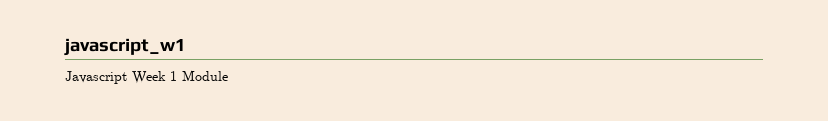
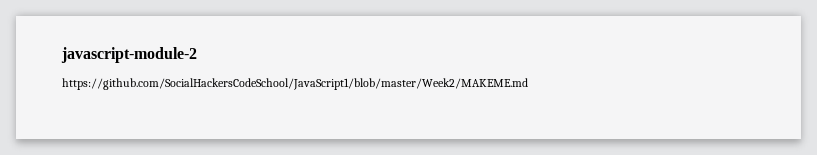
- javascript_w1
- Javascript Week 1 Module
+ javascript-module-2
+ https://github.com/SocialHackersCodeSchool/JavaScript1/blob/master/Week2/MAKEME.md

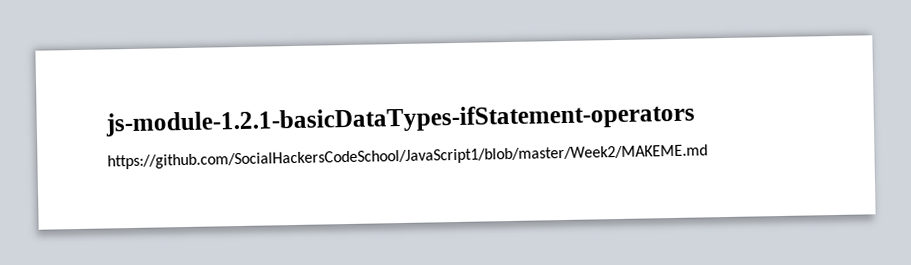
- javascript-module-2
+ js-module-1.2.1-basicDataTypes-ifStatement-operators

